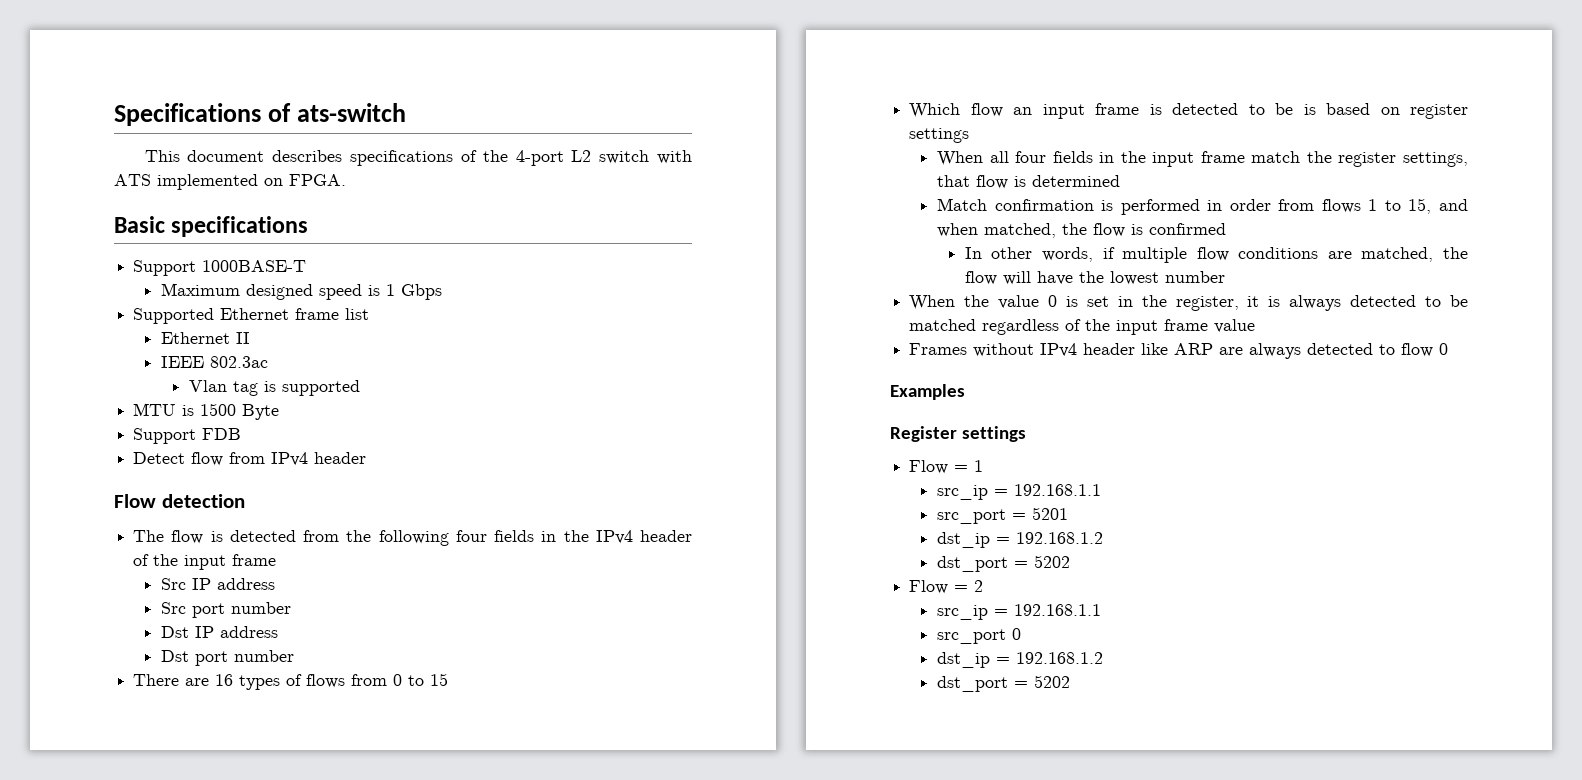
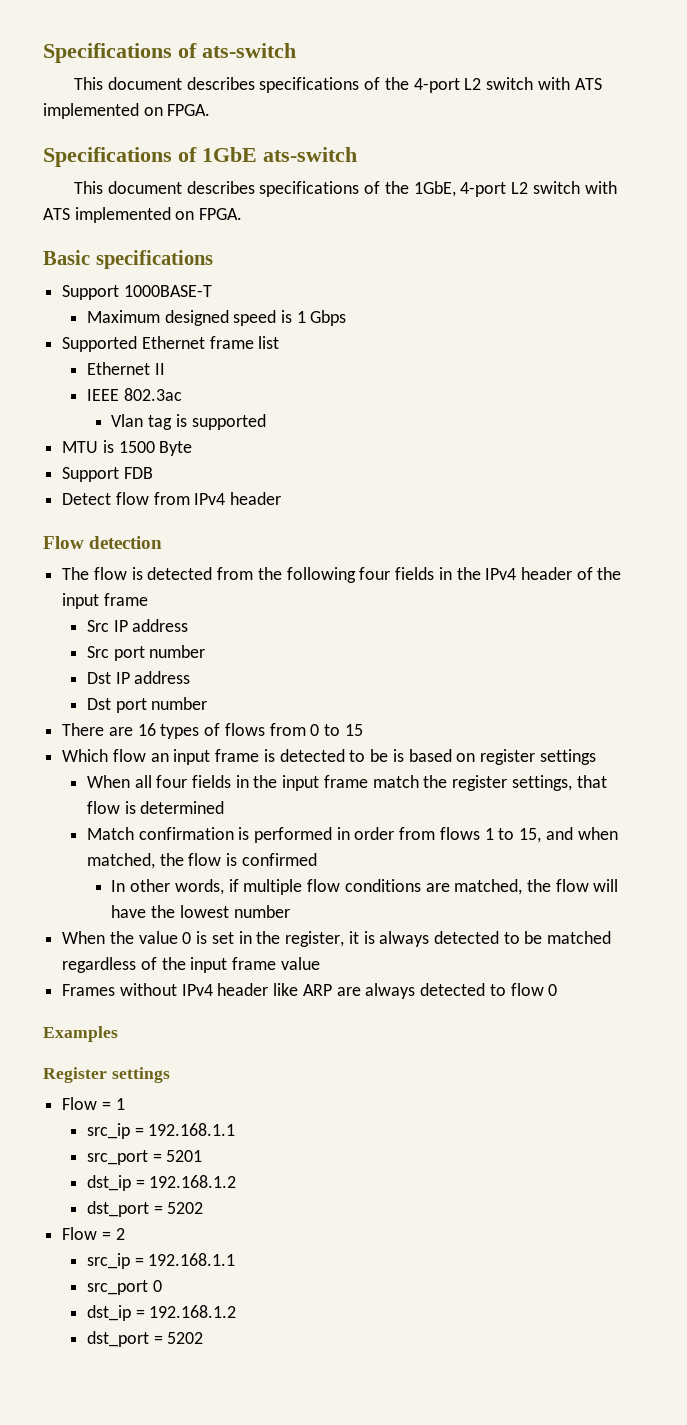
+ Specifications of 1GbE ats-switch
+ This document describes specifications of the 1GbE, 4-port L2 switch with ATS implemented on FPGA.

